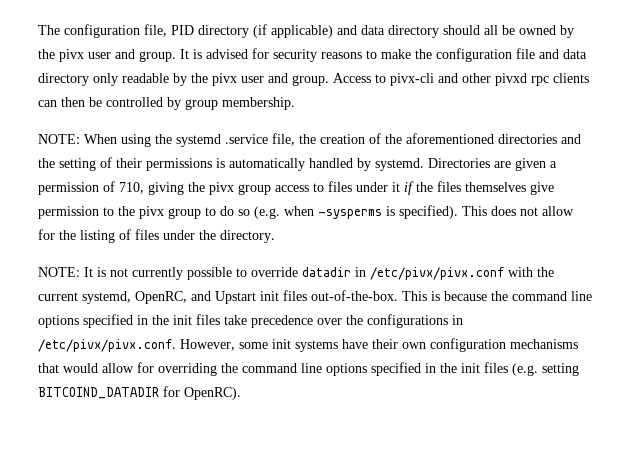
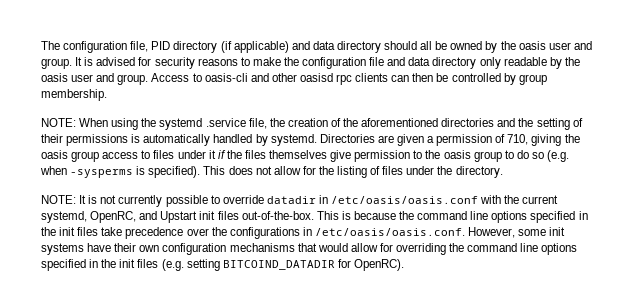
- The configuration file, PID directory (if applicable) and data directory should all be owned by the pivx user and group.
+ The configuration file, PID directory (if applicable) and data directory should all be owned by the oasis user and group.
- It is advised for security reasons to make the configuration file and data directory only readable by the pivx user and group.
+ It is advised for security reasons to make the configuration file and data directory only readable by the oasis user and group.
- Access to pivx-cli and other pivxd rpc clients can then be controlled by group membership.
+ Access to oasis-cli and other oasisd rpc clients can then be controlled by group membership.
- Directories are given a permission of 710, giving the pivx group access to files under it if the files themselves give permission to the pivx group to do so (e.g. when -sysperms is specified).
+ Directories are given a permission of 710, giving the oasis group access to files under it if the files themselves give permission to the oasis group to do so (e.g. when -sysperms is specified).
- NOTE: It is not currently possible to override datadir in /etc/pivx/pivx.conf with the current systemd, OpenRC, and Upstart init files out-of-the-box.
+ NOTE: It is not currently possible to override datadir in /etc/oasis/oasis.conf with the current systemd, OpenRC, and Upstart init files out-of-the-box.
- This is because the command line options specified in the init files take precedence over the configurations in /etc/pivx/pivx.conf. However, some init systems have their own configuration mechanisms that would allow for overriding the command line options specified in the init files (e.g. setting BITCOIND_DATADIR for OpenRC).
+ This is because the command line options specified in the init files take precedence over the configurations in /etc/oasis/oasis.conf. However, some init systems have their own configuration mechanisms that would allow for overriding the command line options specified in the init files (e.g. setting BITCOIND_DATADIR for OpenRC).

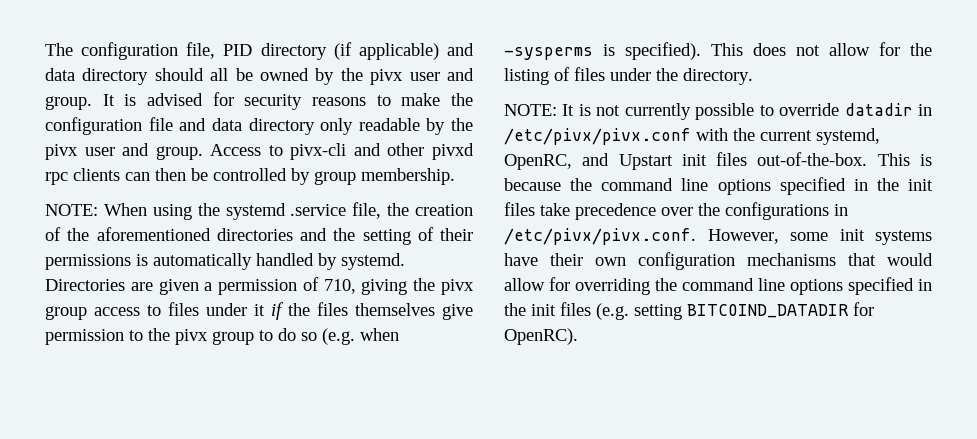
- The configuration file, PID directory (if applicable) and data directory should all be owned by the oasis user and group.
+ The configuration file, PID directory (if applicable) and data directory should all be owned by the pivx user and group.
- It is advised for security reasons to make the configuration file and data directory only readable by the oasis user and group.
+ It is advised for security reasons to make the configuration file and data directory only readable by the pivx user and group.
- Access to oasis-cli and other oasisd rpc clients can then be controlled by group membership.
+ Access to pivx-cli and other pivxd rpc clients can then be controlled by group membership.
- Directories are given a permission of 710, giving the oasis group access to files under it if the files themselves give permission to the oasis group to do so (e.g. when -sysperms is specified).
+ Directories are given a permission of 710, giving the pivx group access to files under it if the files themselves give permission to the pivx group to do so (e.g. when -sysperms is specified).
- NOTE: It is not currently possible to override datadir in /etc/oasis/oasis.conf with the current systemd, OpenRC, and Upstart init files out-of-the-box.
+ NOTE: It is not currently possible to override datadir in /etc/pivx/pivx.conf with the current systemd, OpenRC, and Upstart init files out-of-the-box.
- This is because the command line options specified in the init files take precedence over the configurations in /etc/oasis/oasis.conf. However, some init systems have their own configuration mechanisms that would allow for overriding the command line options specified in the init files (e.g. setting BITCOIND_DATADIR for OpenRC).
+ This is because the command line options specified in the init files take precedence over the configurations in /etc/pivx/pivx.conf. However, some init systems have their own configuration mechanisms that would allow for overriding the command line options specified in the init files (e.g. setting BITCOIND_DATADIR for OpenRC).

